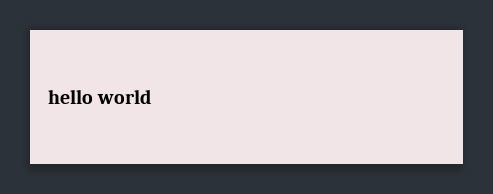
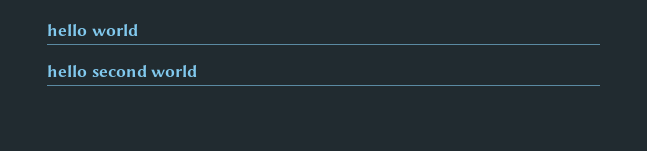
+ hello second world

